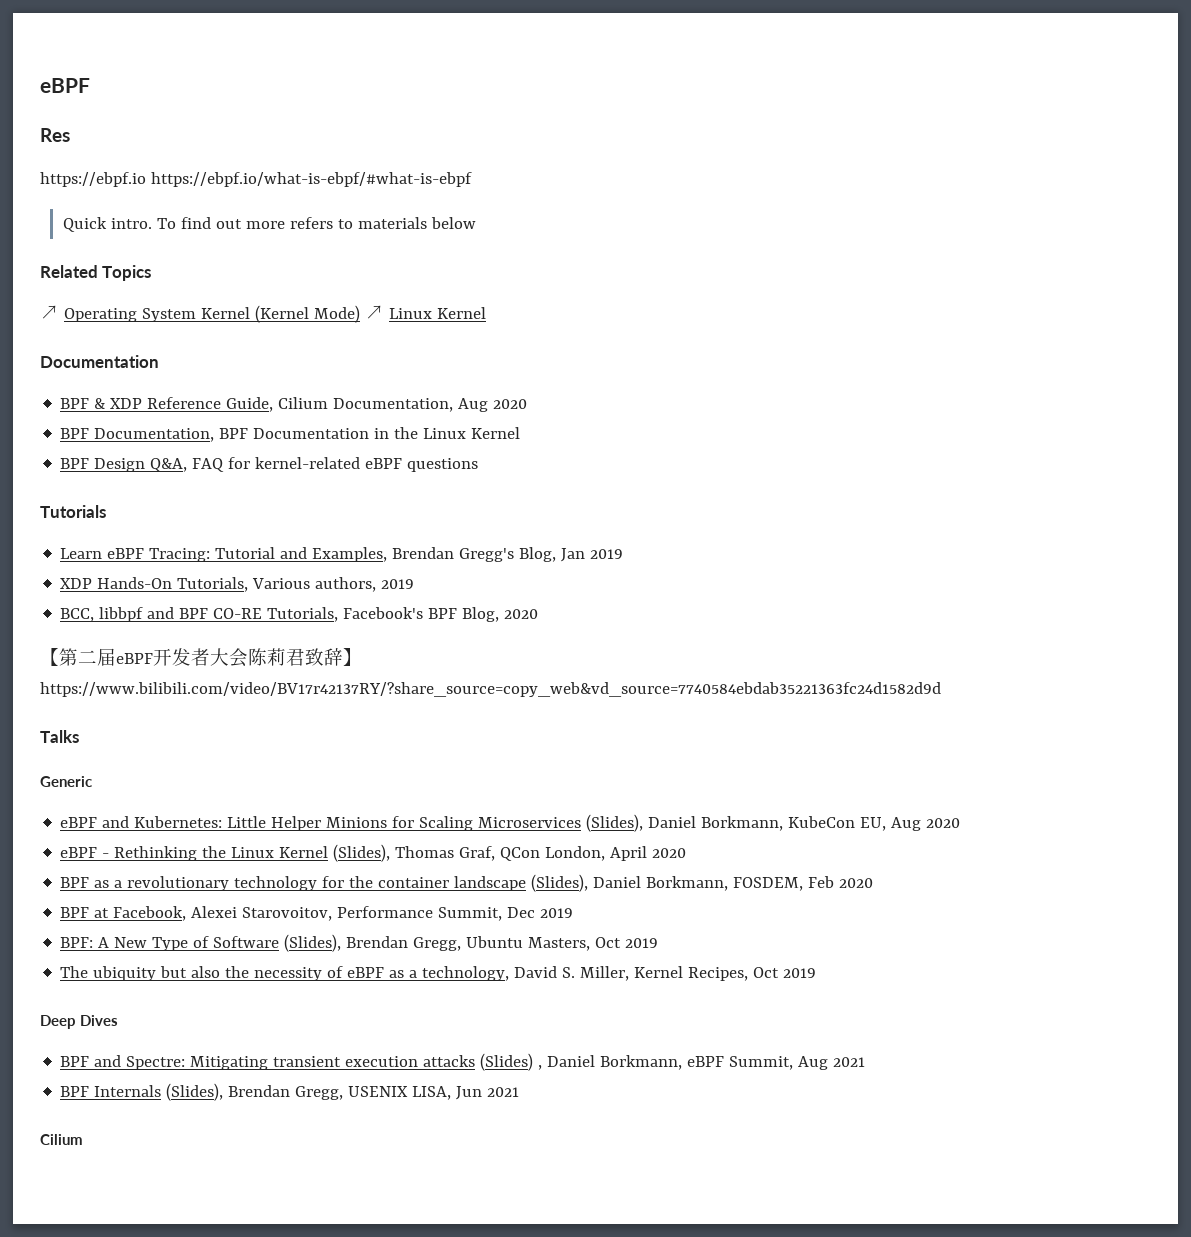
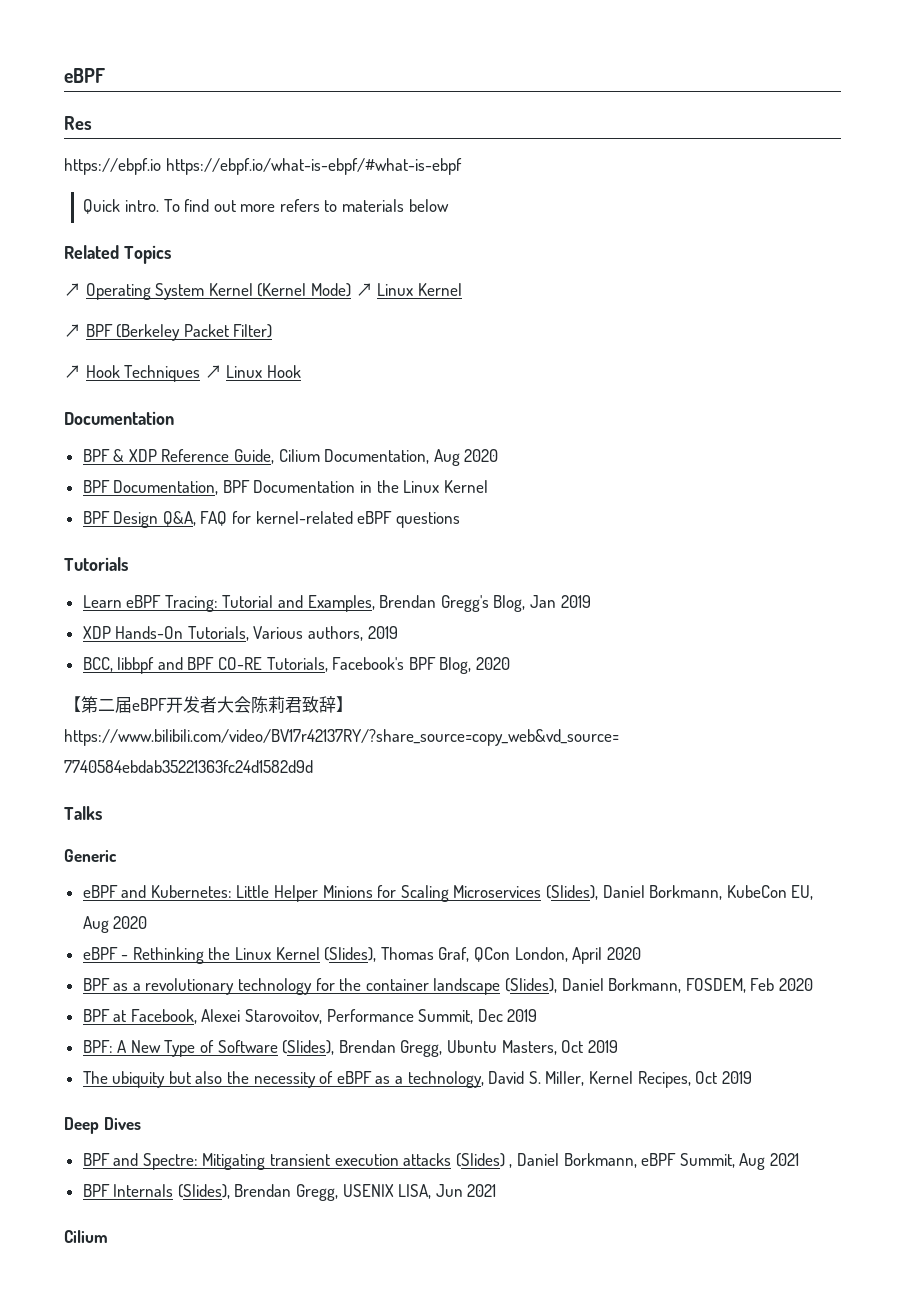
+ ↗ BPF (Berkeley Packet Filter)
+ ↗ Hook Techniques ↗ Linux Hook

